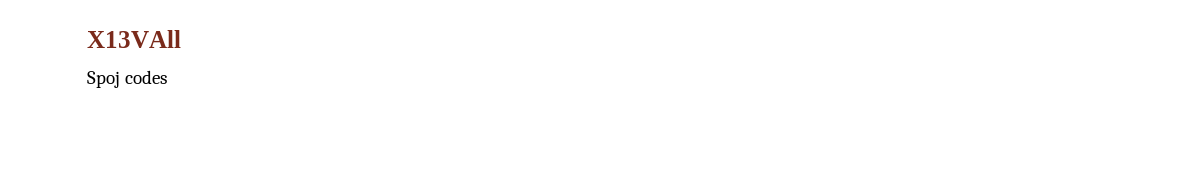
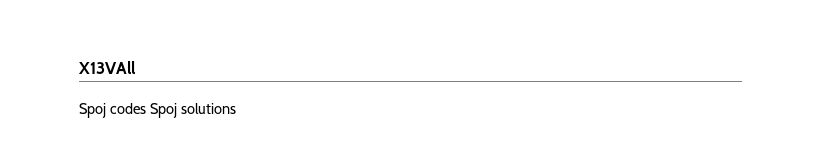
- Spoj codes
+ Spoj codes Spoj solutions

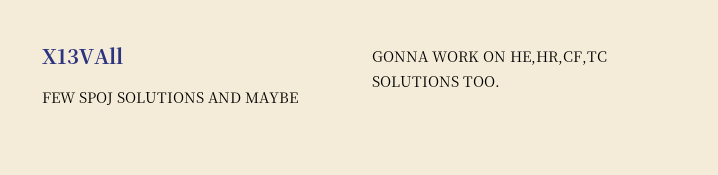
- Spoj codes Spoj solutions
+ FEW SPOJ SOLUTIONS AND MAYBE GONNA WORK ON HE,HR,CF,TC SOLUTIONS TOO.

